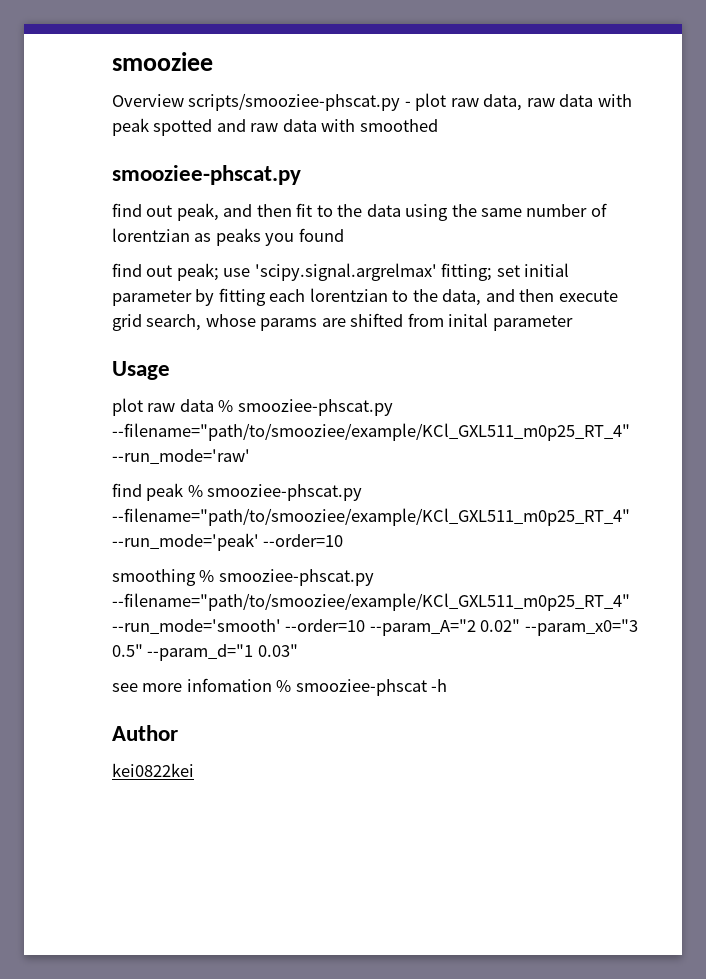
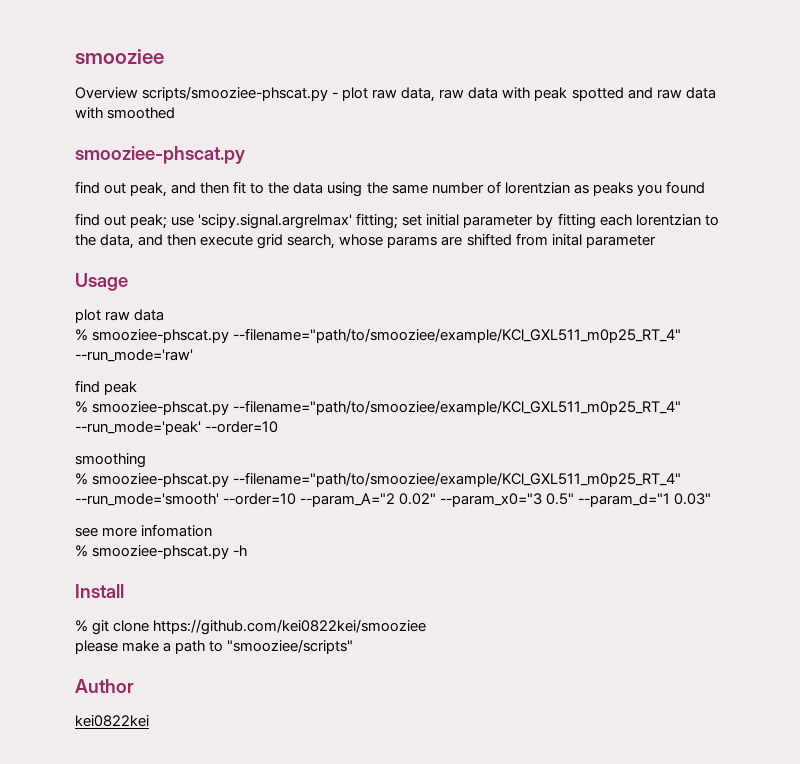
- plot raw data % smooziee-phscat.py --filename="path/to/smooziee/example/KCl_GXL511_m0p25_RT_4" --run_mode='raw'
+ plot raw data
+ % smooziee-phscat.py --filename="path/to/smooziee/example/KCl_GXL511_m0p25_RT_4" --run_mode='raw'
- find peak % smooziee-phscat.py --filename="path/to/smooziee/example/KCl_GXL511_m0p25_RT_4" --run_mode='peak' --order=10
+ find peak
+ % smooziee-phscat.py --filename="path/to/smooziee/example/KCl_GXL511_m0p25_RT_4" --run_mode='peak' --order=10
- smoothing % smooziee-phscat.py --filename="path/to/smooziee/example/KCl_GXL511_m0p25_RT_4" --run_mode='smooth' --order=10 --param_A="2 0.02" --param_x0="3 0.5" --param_d="1 0.03"
+ smoothing
+ % smooziee-phscat.py --filename="path/to/smooziee/example/KCl_GXL511_m0p25_RT_4" --run_mode='smooth' --order=10 --param_A="2 0.02" --param_x0="3 0.5" --param_d="1 0.03"
- see more infomation % smooziee-phscat -h
+ see more infomation
+ % smooziee-phscat.py -h
+ Install
+ % git clone https://github.com/kei0822kei/smooziee
+ please make a path to "smooziee/scripts"

